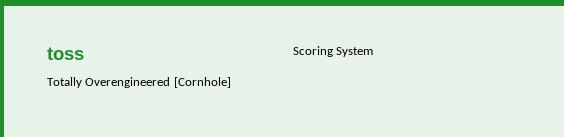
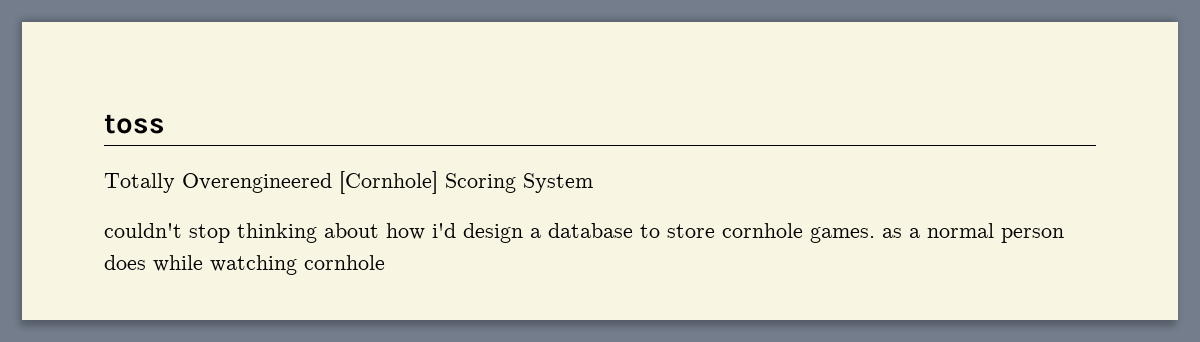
+ couldn't stop thinking about how i'd design a database to store cornhole games. as a normal person does while watching cornhole

